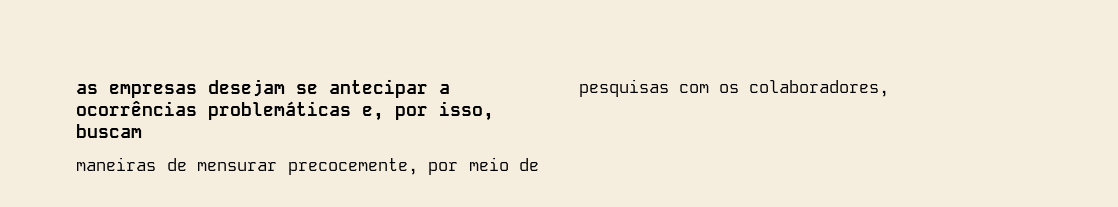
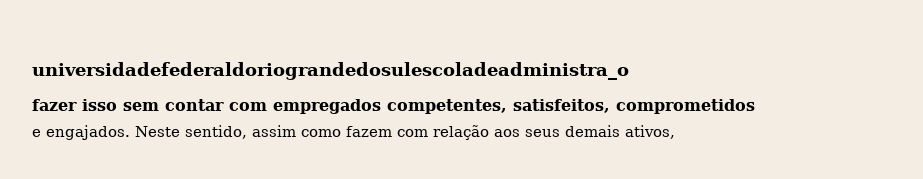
- as empresas desejam se antecipar a ocorrências problemáticas e, por isso, buscam
- maneiras de mensurar precocemente, por meio de pesquisas com os colaboradores,
+ universidadefederaldoriograndedosulescoladeadministra_o
+ fazer isso sem contar com empregados competentes, satisfeitos, comprometidos
+ e engajados. Neste sentido, assim como fazem com relação aos seus demais ativos,

